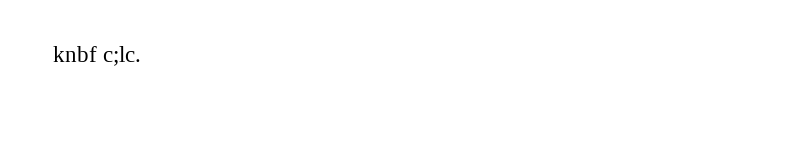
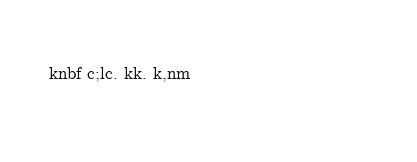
- knbf c;lc.
+ knbf c;lc. kk. k,nm

